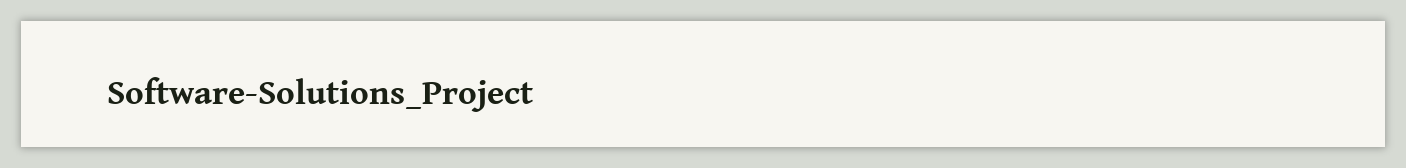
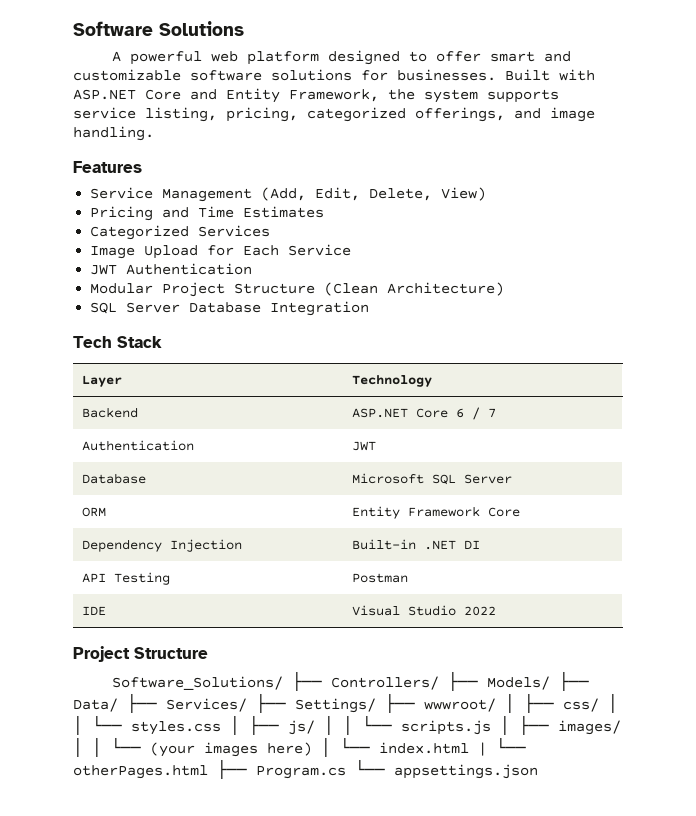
- Software-Solutions_Project
+ Software Solutions
+ A powerful web platform designed to offer smart and customizable software solutions for businesses. Built with ASP.NET Core and Entity Framework, the system supports service listing, pricing, categorized offerings, and image handling.
+ Features
+ Service Management (Add, Edit, Delete, View)
+ Pricing and Time Estimates
+ Categorized Services
+ Image Upload for Each Service
+ JWT Authentication
+ Modular Project Structure (Clean Architecture)
+ SQL Server Database Integration
+ Tech Stack
+ Layer | Technology
+ Backend | ASP.NET Core 6 / 7
+ Authentication | JWT
+ Database | Microsoft SQL Server
+ ORM | Entity Framework Core
+ Dependency Injection | Built-in .NET DI
+ API Testing | Postman
+ IDE | Visual Studio 2022
+ Project Structure
+ Software_Solutions/ ├── Controllers/ ├── Models/ ├── Data/ ├── Services/ ├── Settings/ ├── wwwroot/ │ ├── css/ │ │ └── styles.css │ ├── js/ │ │ └── scripts.js │ ├── images/ │ │ └── (your images here) │ └── index.html | └── otherPages.html ├── Program.cs └── appsettings.json

